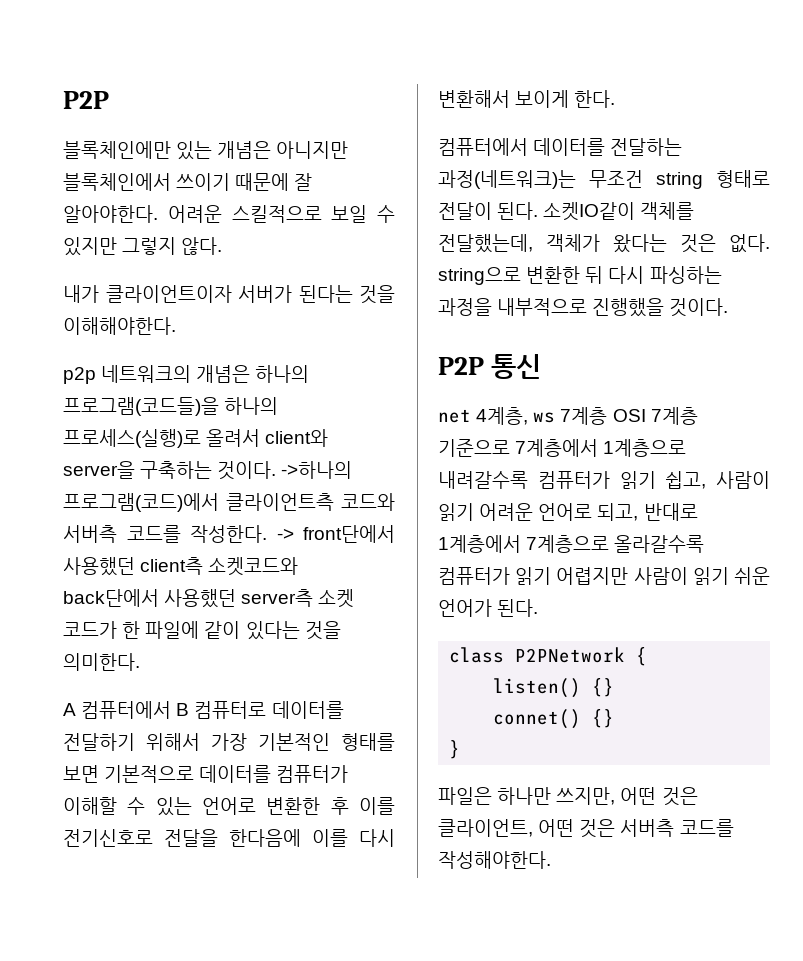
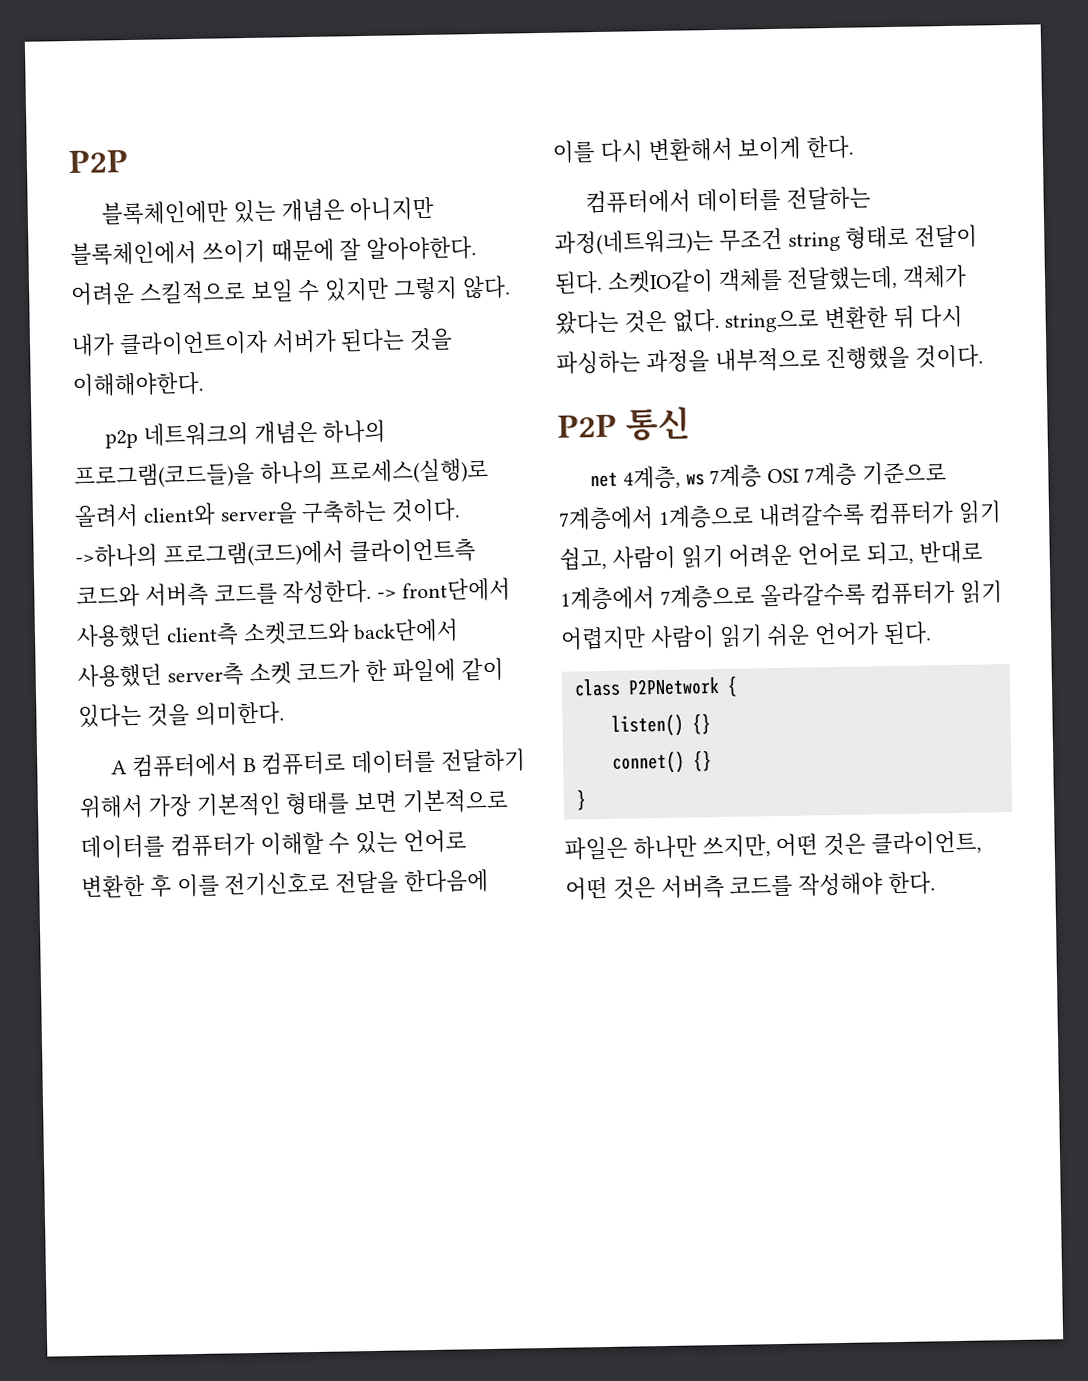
- 파일은 하나만 쓰지만, 어떤 것은 클라이언트, 어떤 것은 서버측 코드를 작성해야한다.
+ 파일은 하나만 쓰지만, 어떤 것은 클라이언트, 어떤 것은 서버측 코드를 작성해야 한다.

